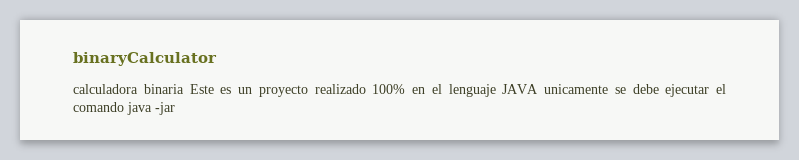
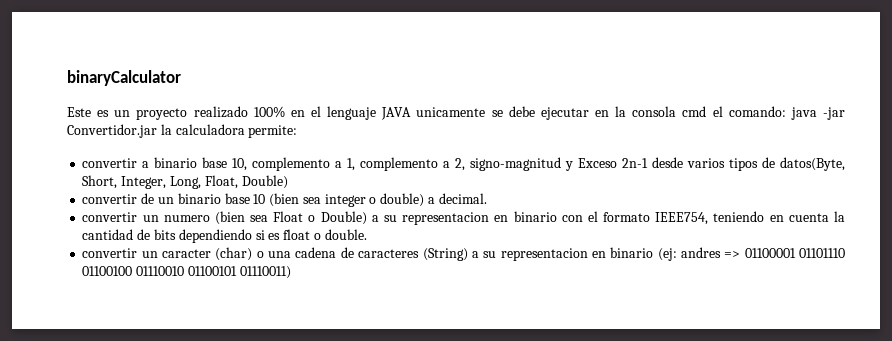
- calculadora binaria Este es un proyecto realizado 100% en el lenguaje JAVA unicamente se debe ejecutar el comando java -jar
+ Este es un proyecto realizado 100% en el lenguaje JAVA unicamente se debe ejecutar en la consola cmd el comando: java -jar Convertidor.jar la calculadora permite:
+ convertir a binario base 10, complemento a 1, complemento a 2, signo-magnitud y Exceso 2n-1 desde varios tipos de datos(Byte, Short, Integer, Long, Float, Double)
+ convertir de un binario base 10 (bien sea integer o double) a decimal.
+ convertir un numero (bien sea Float o Double) a su representacion en binario con el formato IEEE754, teniendo en cuenta la cantidad de bits dependiendo si es float o double.
+ convertir un caracter (char) o una cadena de caracteres (String) a su representacion en binario (ej: andres => 01100001 01101110 01100100 01110010 01100101 01110011)

